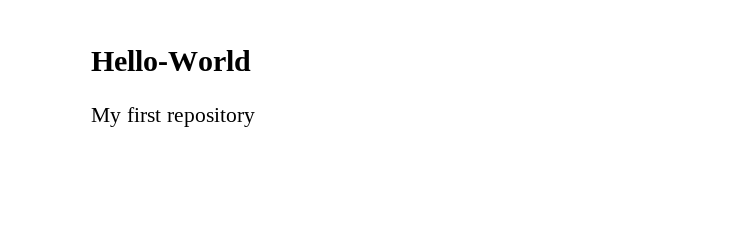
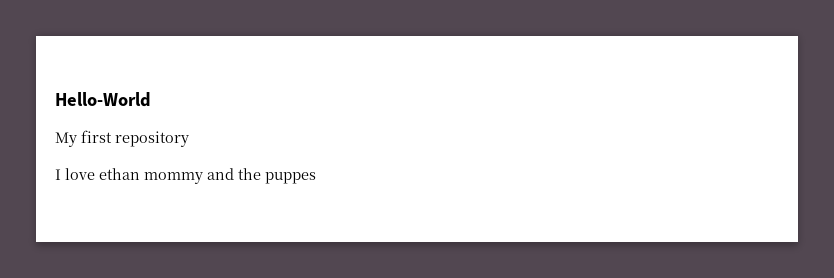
+ I love ethan mommy and the puppes

